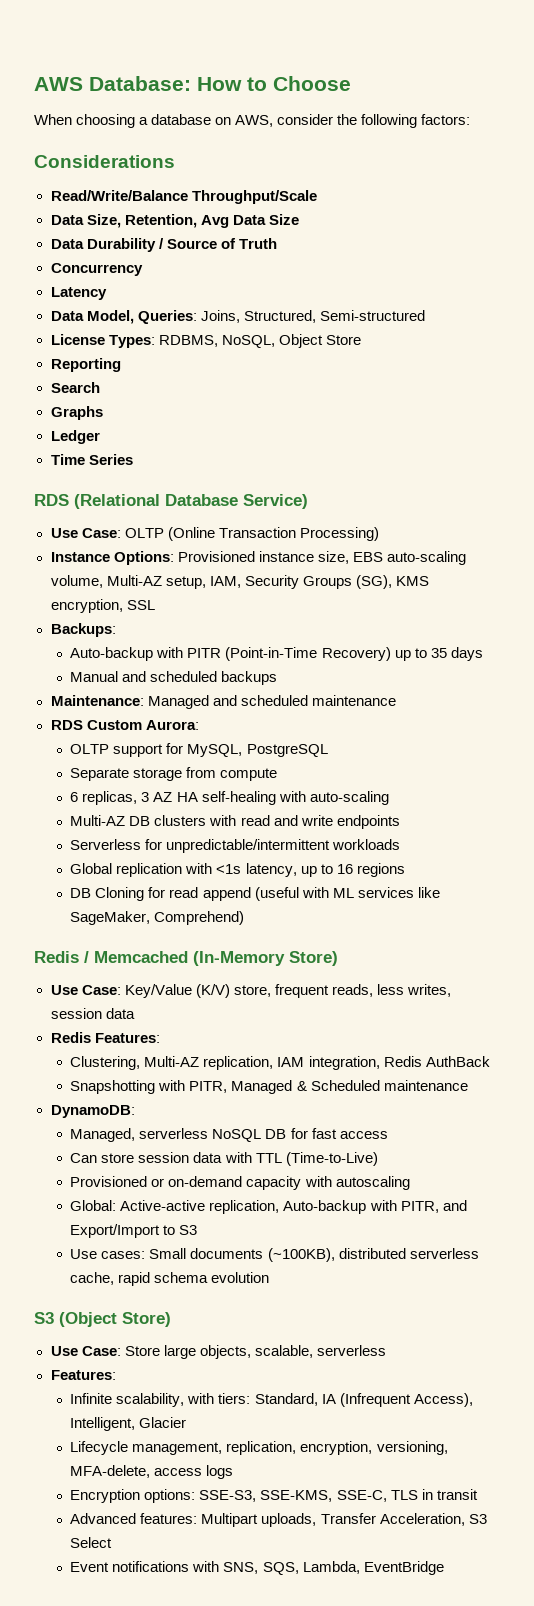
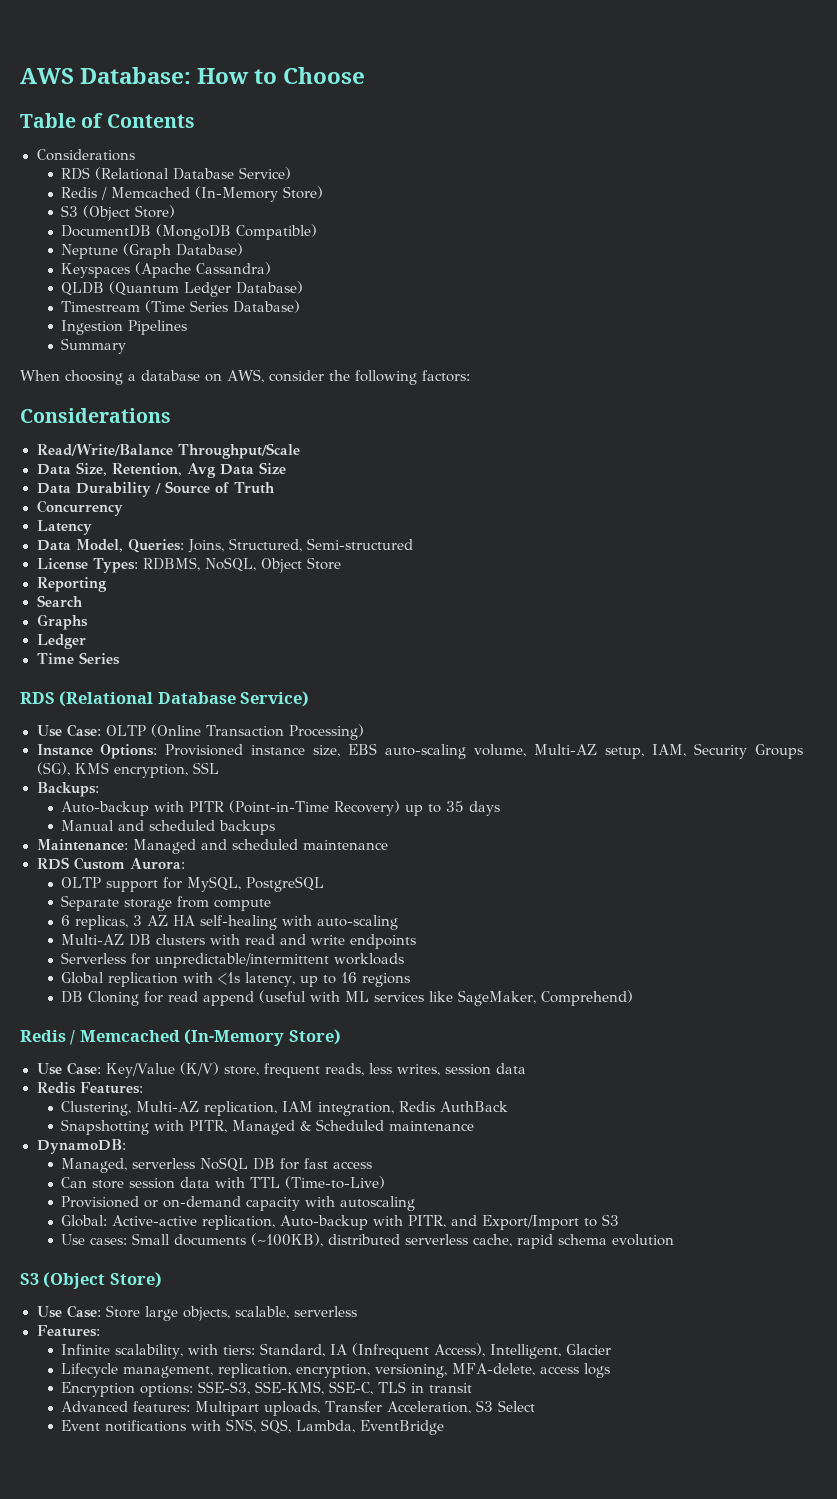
+ Table of Contents
+ Considerations
+ RDS (Relational Database Service)
+ Redis / Memcached (In-Memory Store)
+ S3 (Object Store)
+ DocumentDB (MongoDB Compatible)
+ Neptune (Graph Database)
+ Keyspaces (Apache Cassandra)
+ QLDB (Quantum Ledger Database)
+ Timestream (Time Series Database)
+ Ingestion Pipelines
+ Summary

